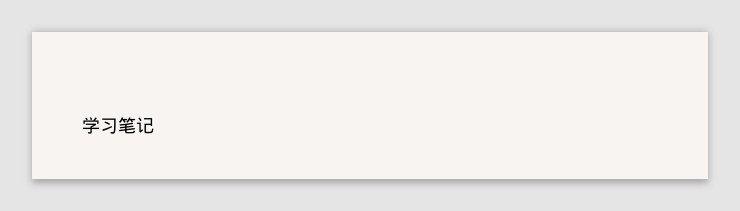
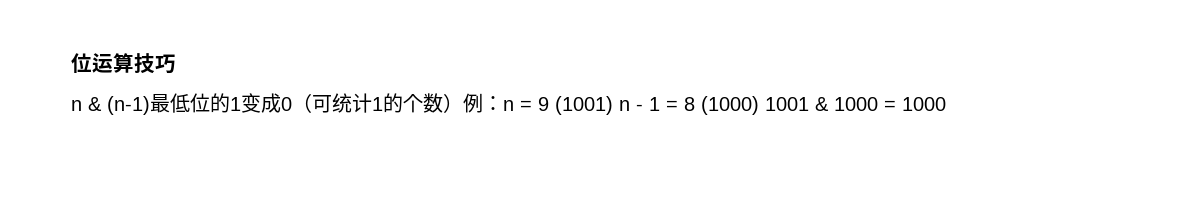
- 学习笔记
+ 位运算技巧
+ n & (n-1)最低位的1变成0（可统计1的个数）例：n = 9 (1001) n - 1 = 8 (1000) 1001 & 1000 = 1000

